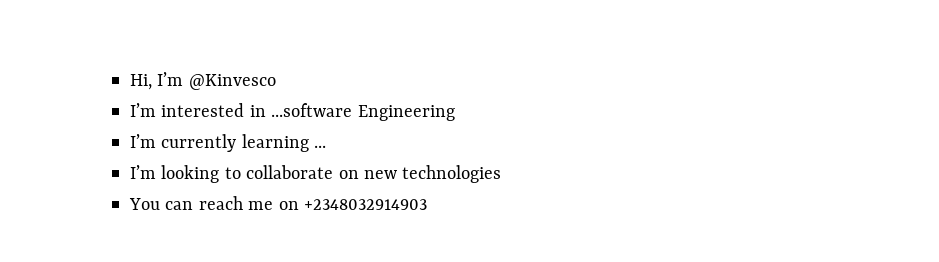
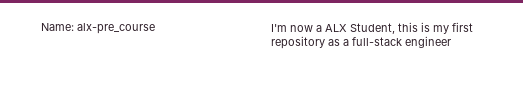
- Hi, I’m @Kinvesco
- I’m interested in ...software Engineering
- I’m currently learning ...
- I’m looking to collaborate on new technologies
- You can reach me on +2348032914903
+ Name: alx-pre_course
+ I'm now a ALX Student, this is my first repository as a full-stack engineer

